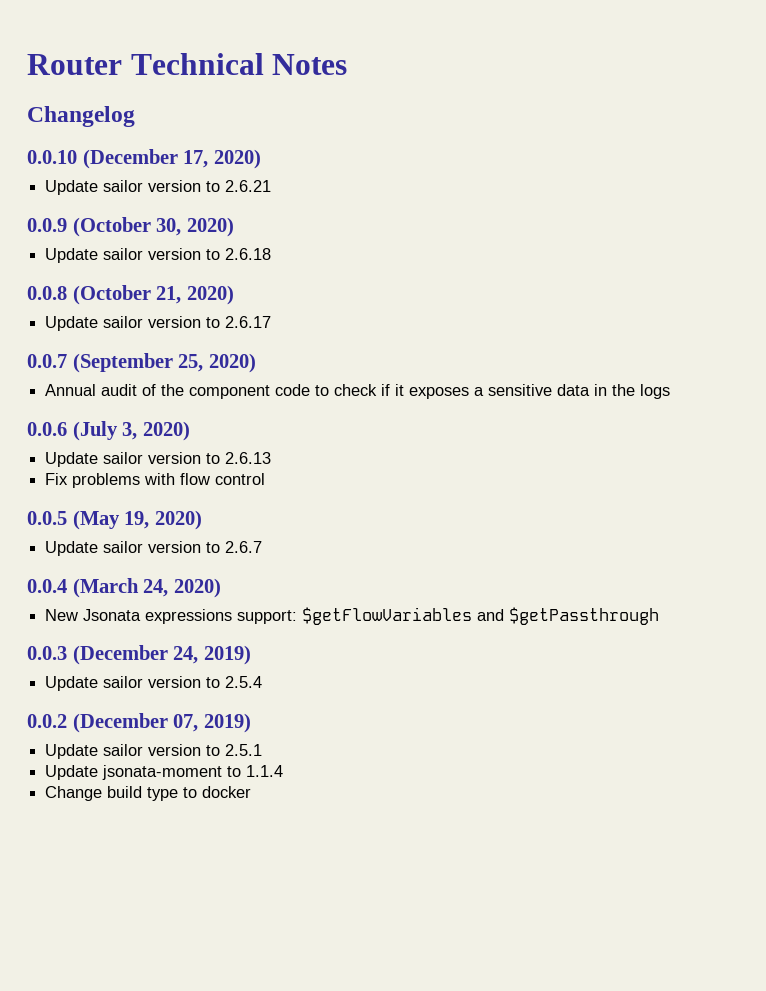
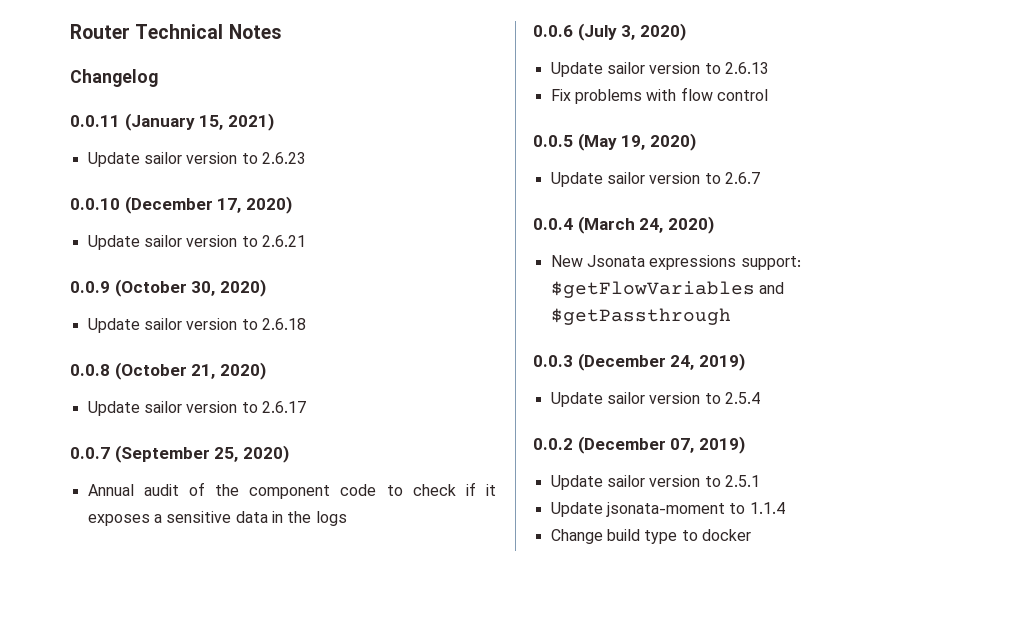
+ 0.0.11 (January 15, 2021)
+ Update sailor version to 2.6.23

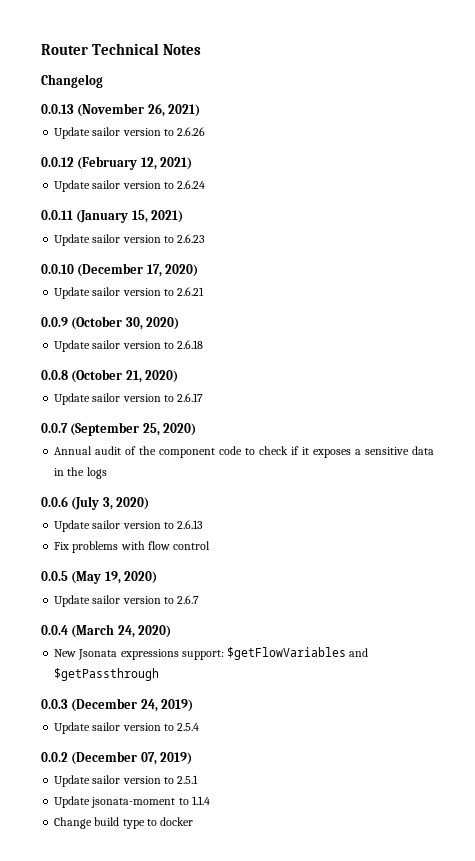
+ 0.0.13 (November 26, 2021)
+ Update sailor version to 2.6.26
+ 0.0.12 (February 12, 2021)
+ Update sailor version to 2.6.24

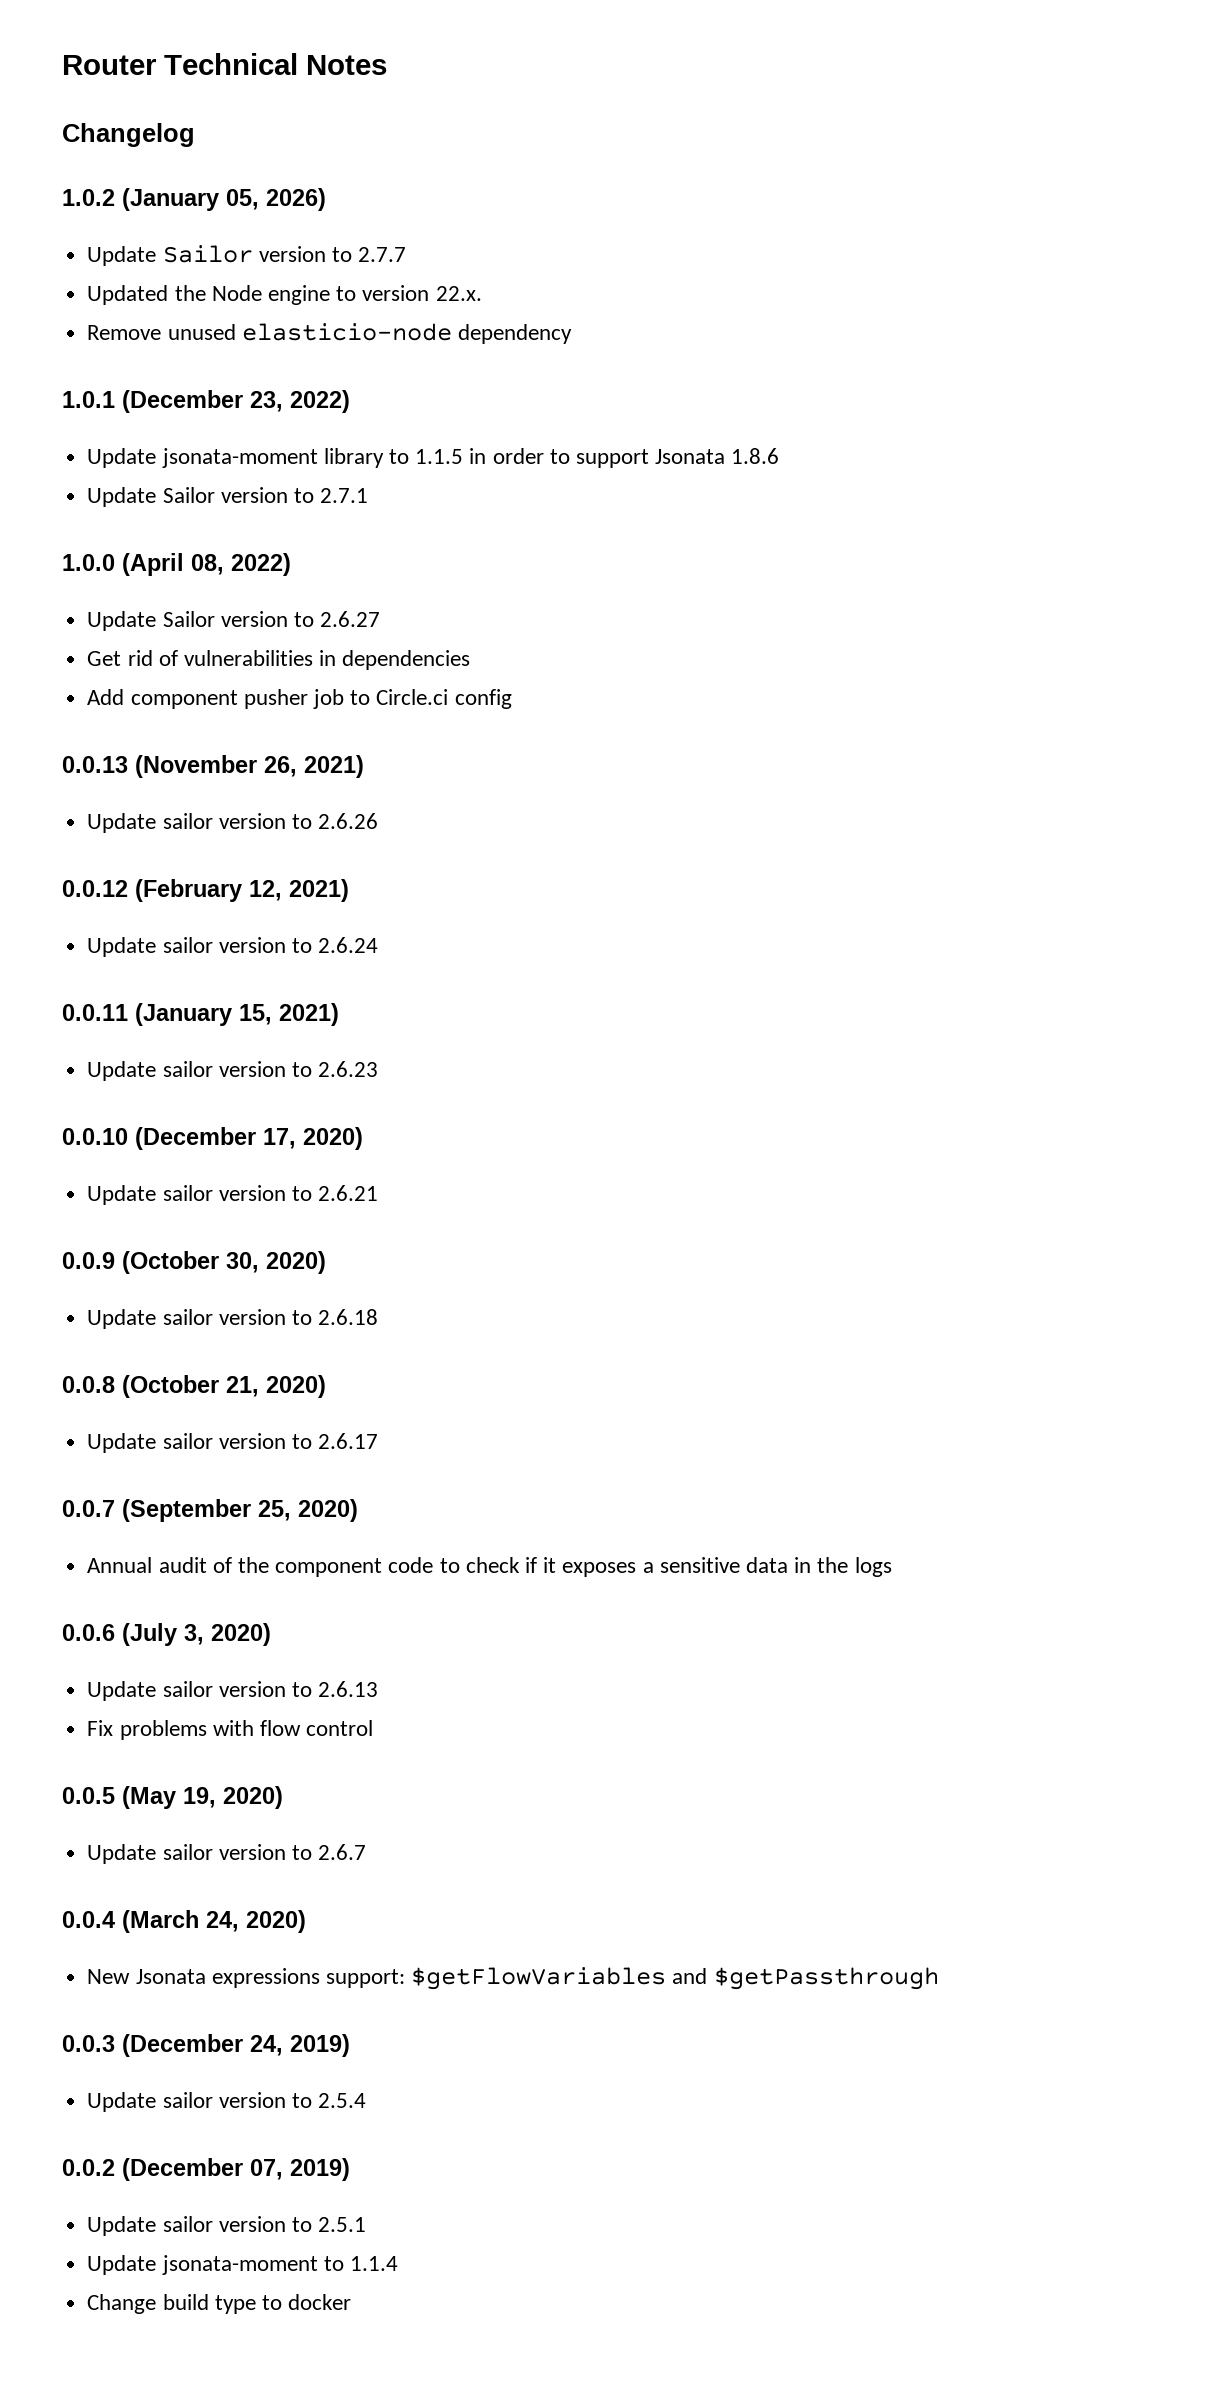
+ 1.0.2 (January 05, 2026)
+ Update Sailor version to 2.7.7
+ Updated the Node engine to version 22.x.
+ Remove unused elasticio-node dependency
+ 1.0.1 (December 23, 2022)
+ Update jsonata-moment library to 1.1.5 in order to support Jsonata 1.8.6
+ Update Sailor version to 2.7.1
+ 1.0.0 (April 08, 2022)
+ Update Sailor version to 2.6.27
+ Get rid of vulnerabilities in dependencies
+ Add component pusher job to Circle.ci config

